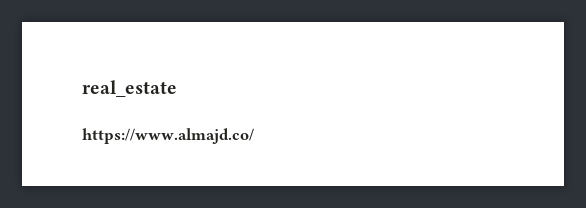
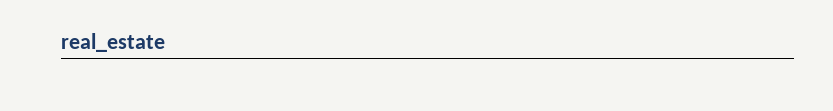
- https://www.almajd.co/

